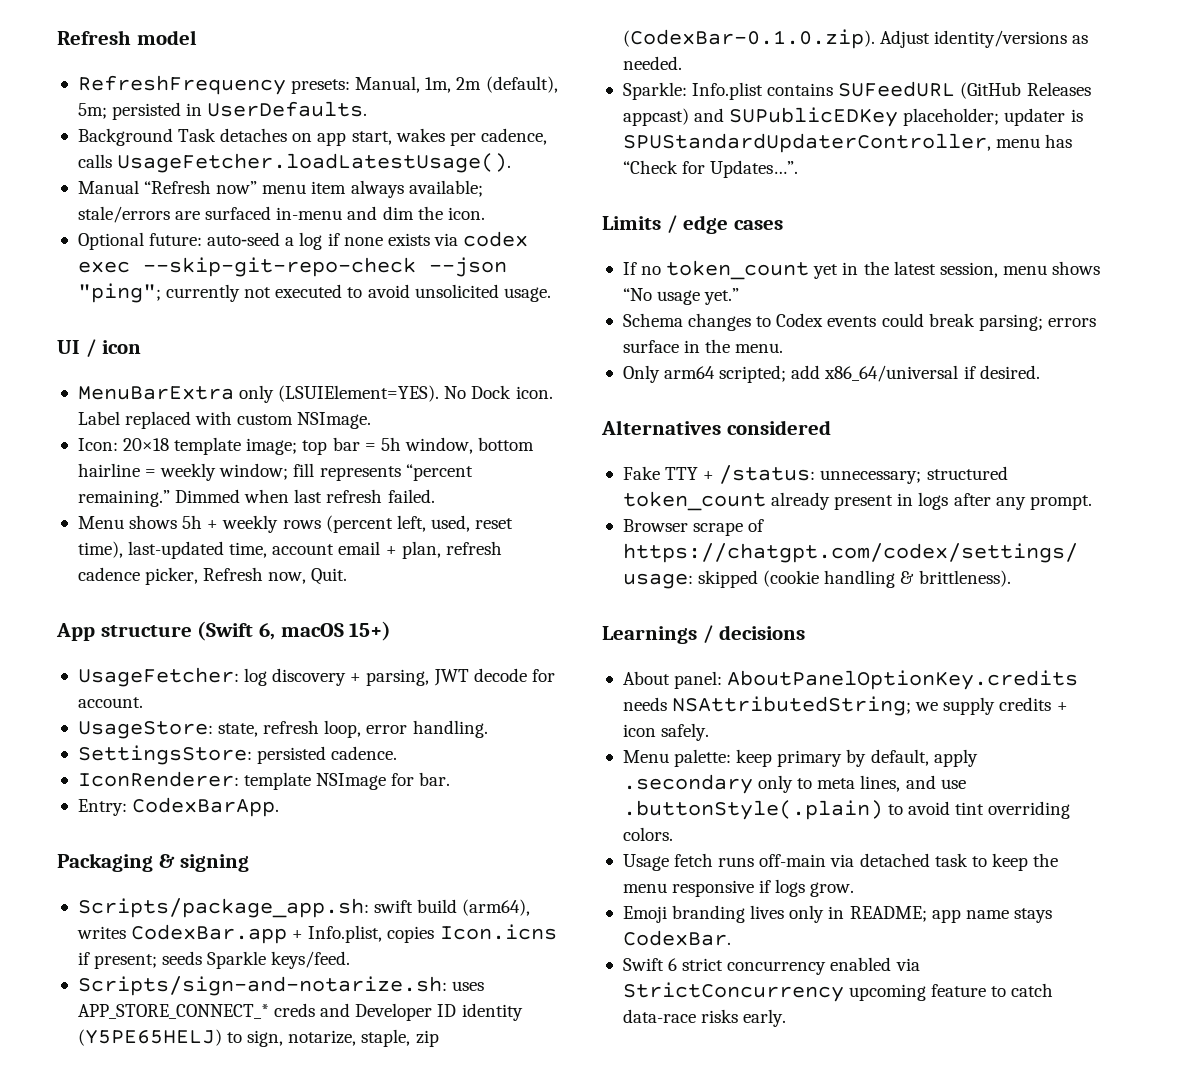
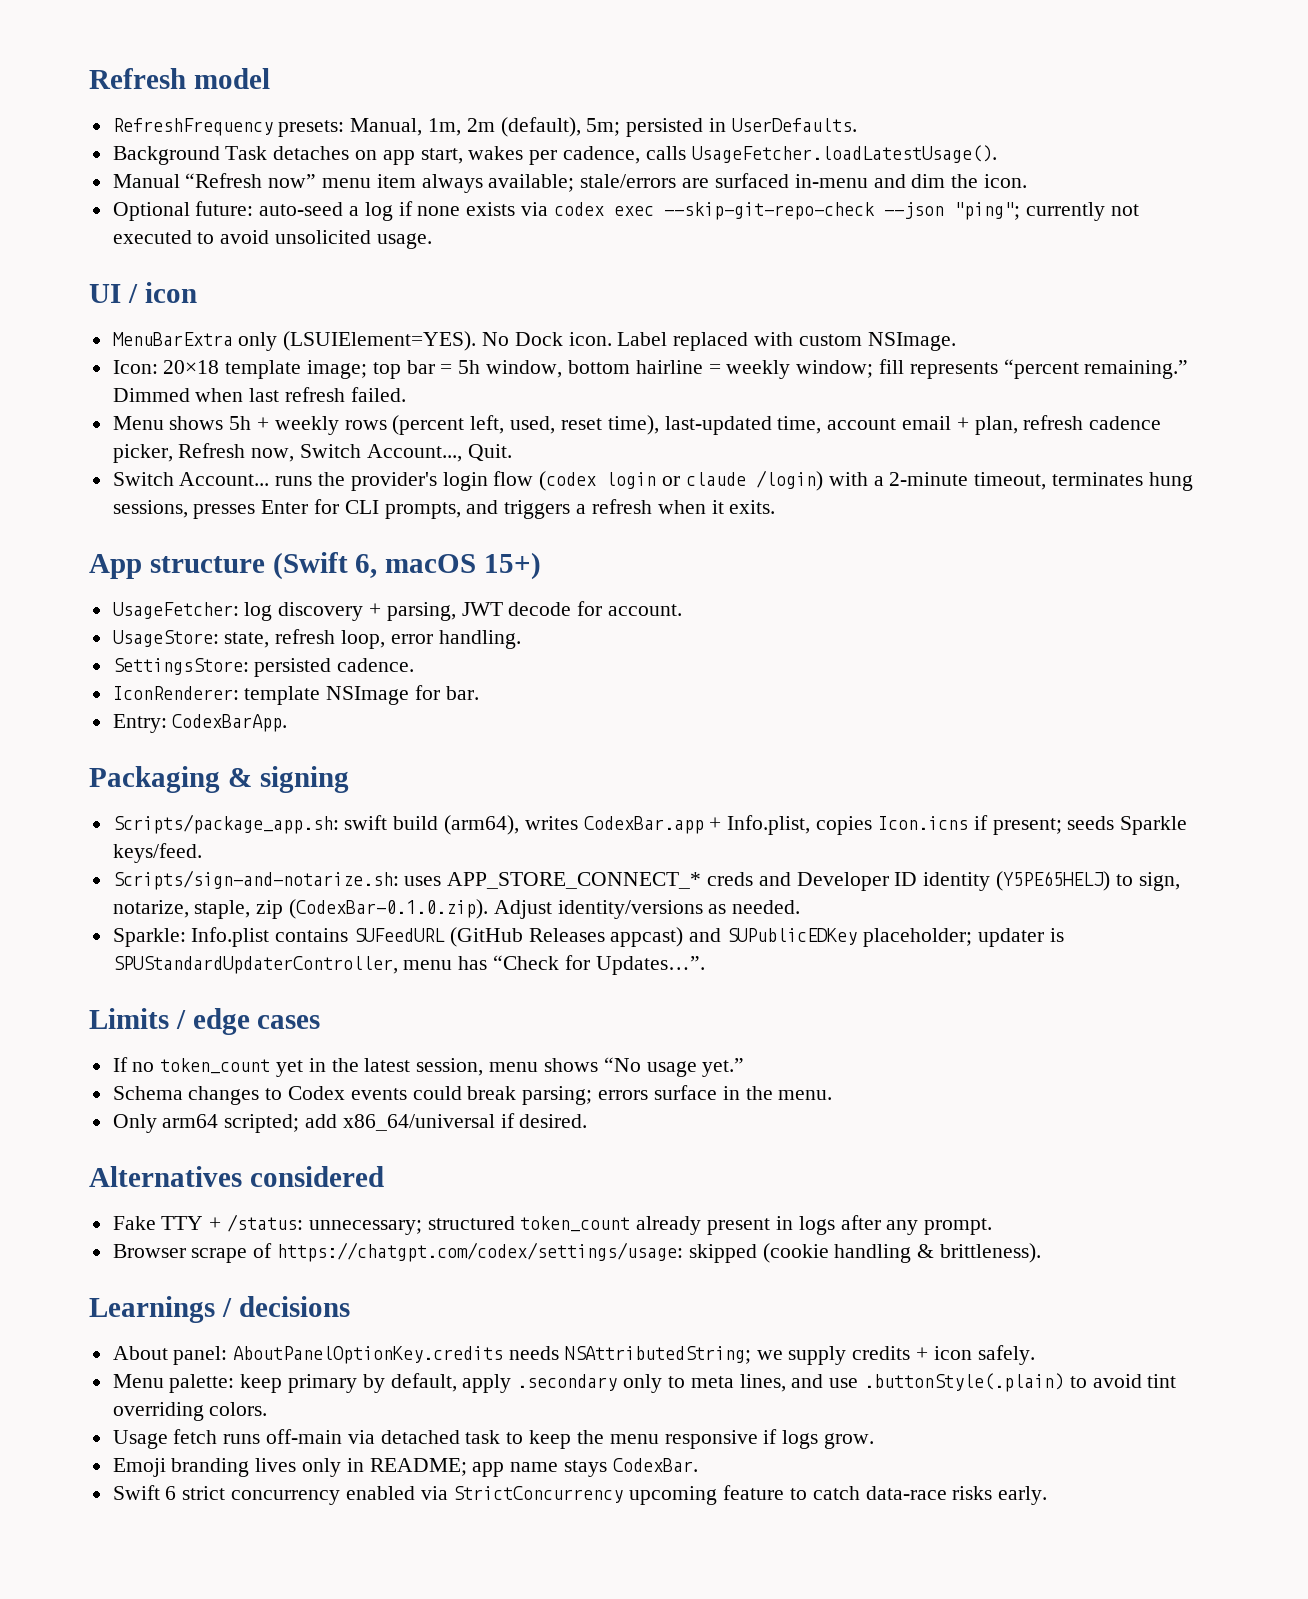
- Menu shows 5h + weekly rows (percent left, used, reset time), last-updated time, account email + plan, refresh cadence picker, Refresh now, Quit.
+ Menu shows 5h + weekly rows (percent left, used, reset time), last-updated time, account email + plan, refresh cadence picker, Refresh now, Switch Account..., Quit.
+ Switch Account... runs the provider's login flow (codex login or claude /login) with a 2-minute timeout, terminates hung sessions, presses Enter for CLI prompts, and triggers a refresh when it exits.

